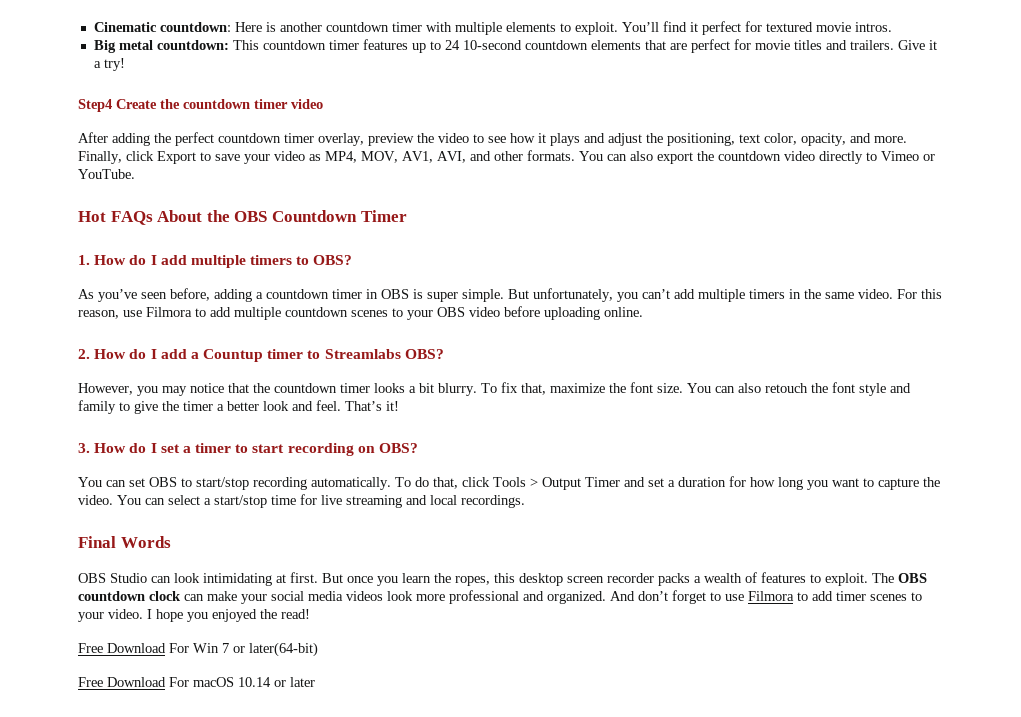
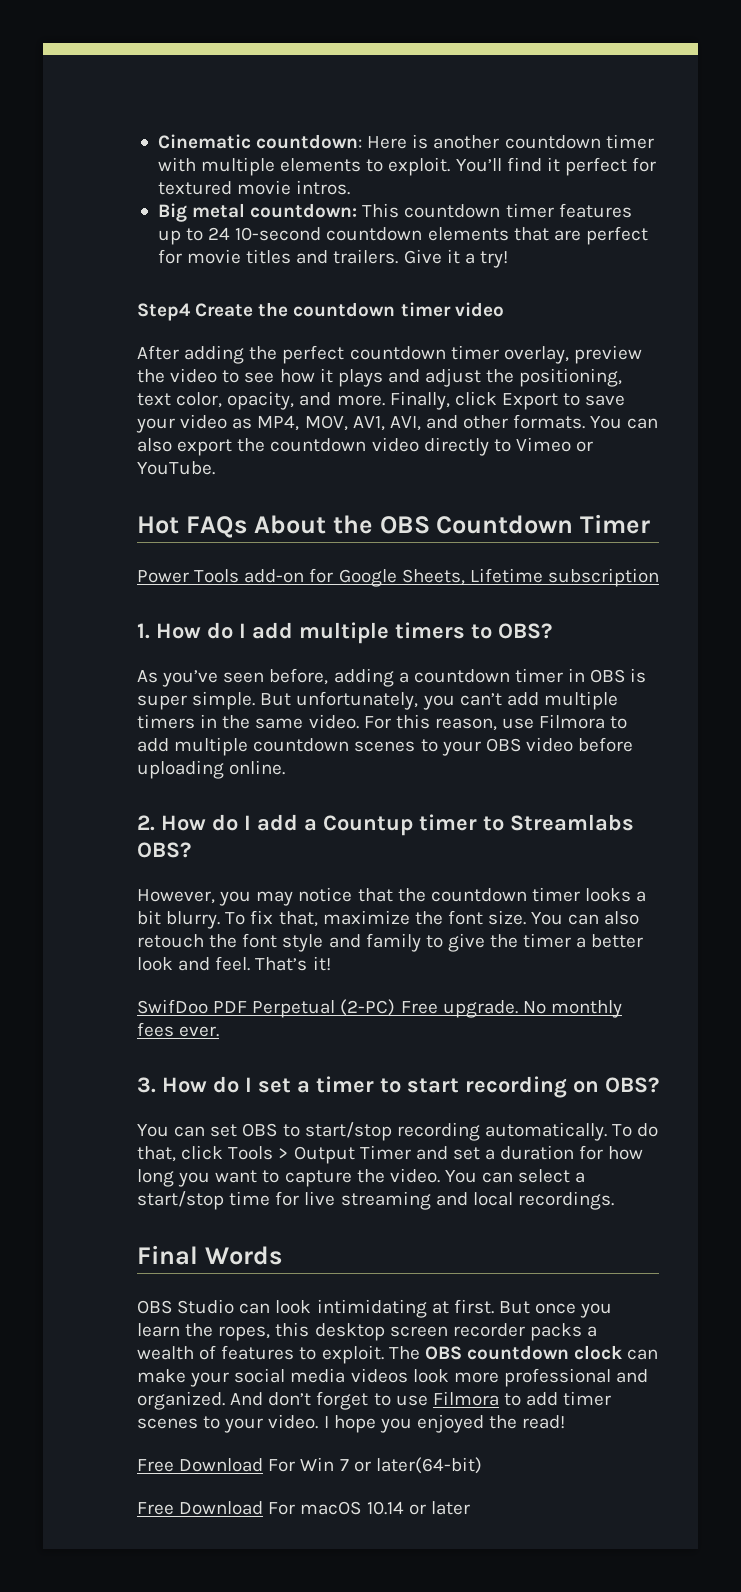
+ Power Tools add-on for Google Sheets, Lifetime subscription
+ SwifDoo PDF Perpetual (2-PC) Free upgrade. No monthly fees ever.

